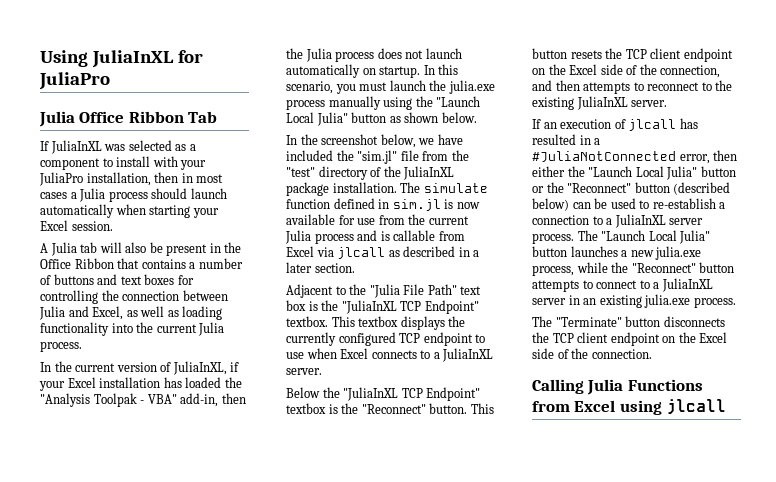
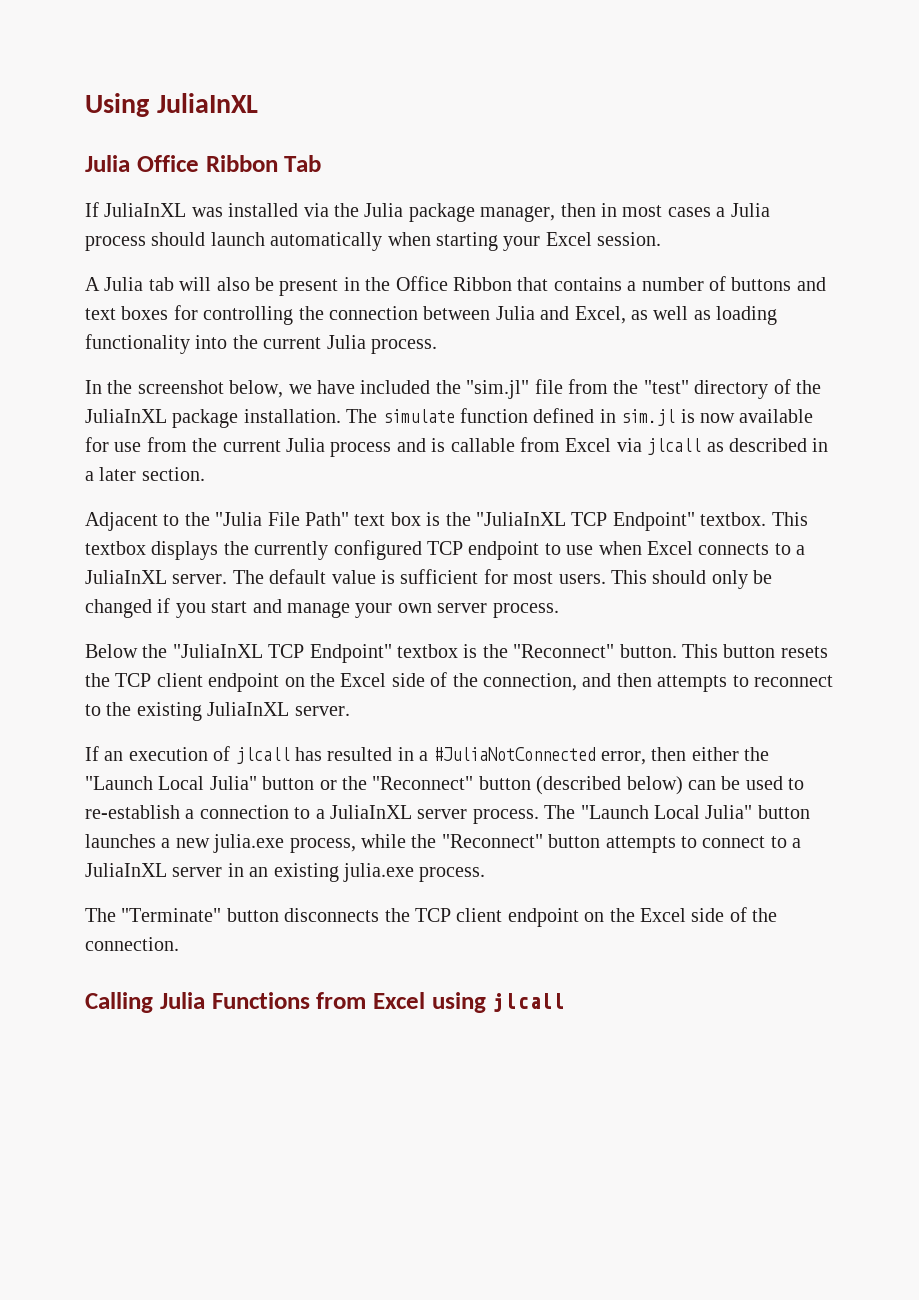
- Using JuliaInXL for JuliaPro
+ Using JuliaInXL
- If JuliaInXL was selected as a component to install with your JuliaPro installation, then in most cases a Julia process should launch automatically when starting your Excel session.
+ If JuliaInXL was installed via the Julia package manager, then in most cases a Julia process should launch automatically when starting your Excel session.
- In the current version of JuliaInXL, if your Excel installation has loaded the "Analysis Toolpak - VBA" add-in, then the Julia process does not launch automatically on startup. In this scenario, you must launch the julia.exe process manually using the "Launch Local Julia" button as shown below.
+ The default value is sufficient for most users. This should only be changed if you start and manage your own server process.

